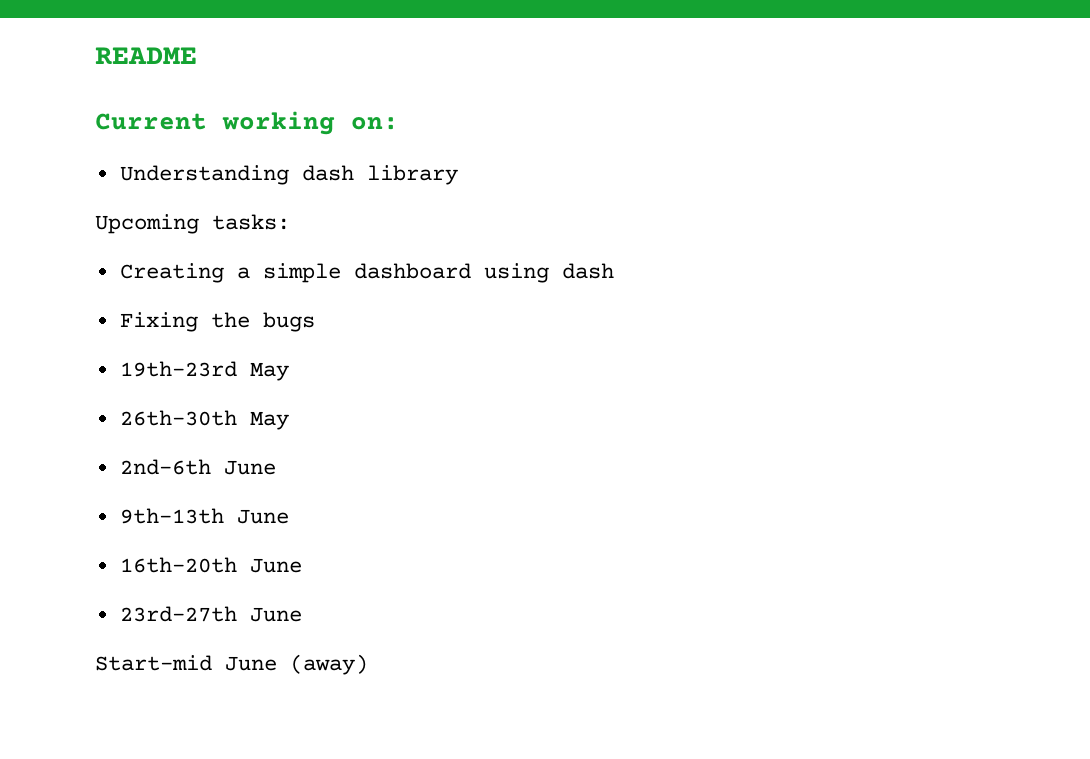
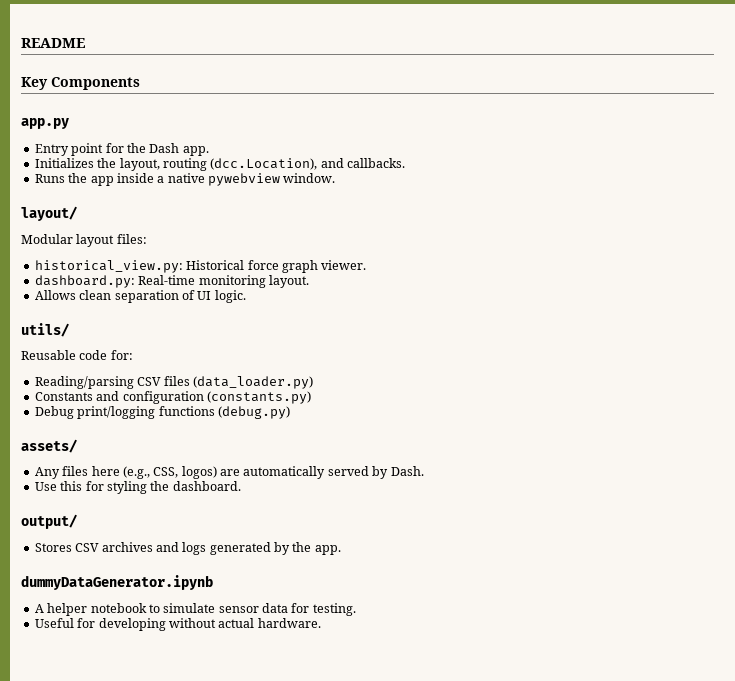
- Current working on:
- Understanding dash library
- Upcoming tasks:
- Creating a simple dashboard using dash
- Fixing the bugs
- 19th-23rd May
- 26th-30th May
- 2nd-6th June
- 9th-13th June
- 16th-20th June
- 23rd-27th June
- Start-mid June (away)
+ Key Components
+ app.py
+ Entry point for the Dash app.
+ Initializes the layout, routing (dcc.Location), and callbacks.
+ Runs the app inside a native pywebview window.
+ layout/
+ Modular layout files:
+ historical_view.py: Historical force graph viewer.
+ dashboard.py: Real-time monitoring layout.
+ Allows clean separation of UI logic.
+ utils/
+ Reusable code for:
+ Reading/parsing CSV files (data_loader.py)
+ Constants and configuration (constants.py)
+ Debug print/logging functions (debug.py)
+ assets/
+ Any files here (e.g., CSS, logos) are automatically served by Dash.
+ Use this for styling the dashboard.
+ output/
+ Stores CSV archives and logs generated by the app.
+ dummyDataGenerator.ipynb
+ A helper notebook to simulate sensor data for testing.
+ Useful for developing without actual hardware.

